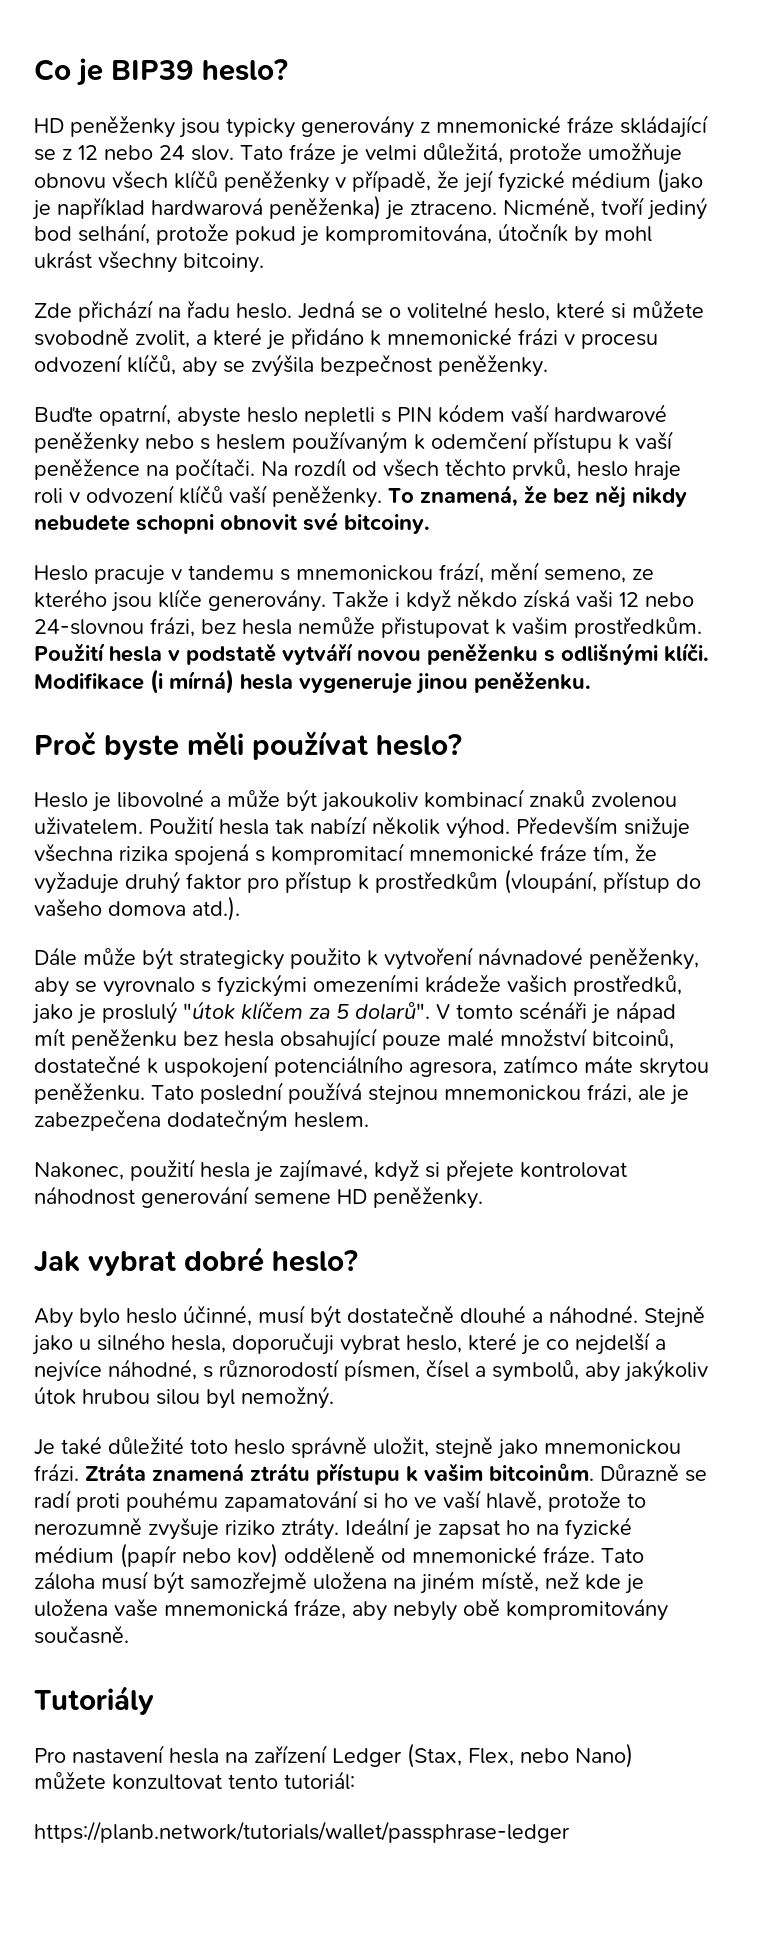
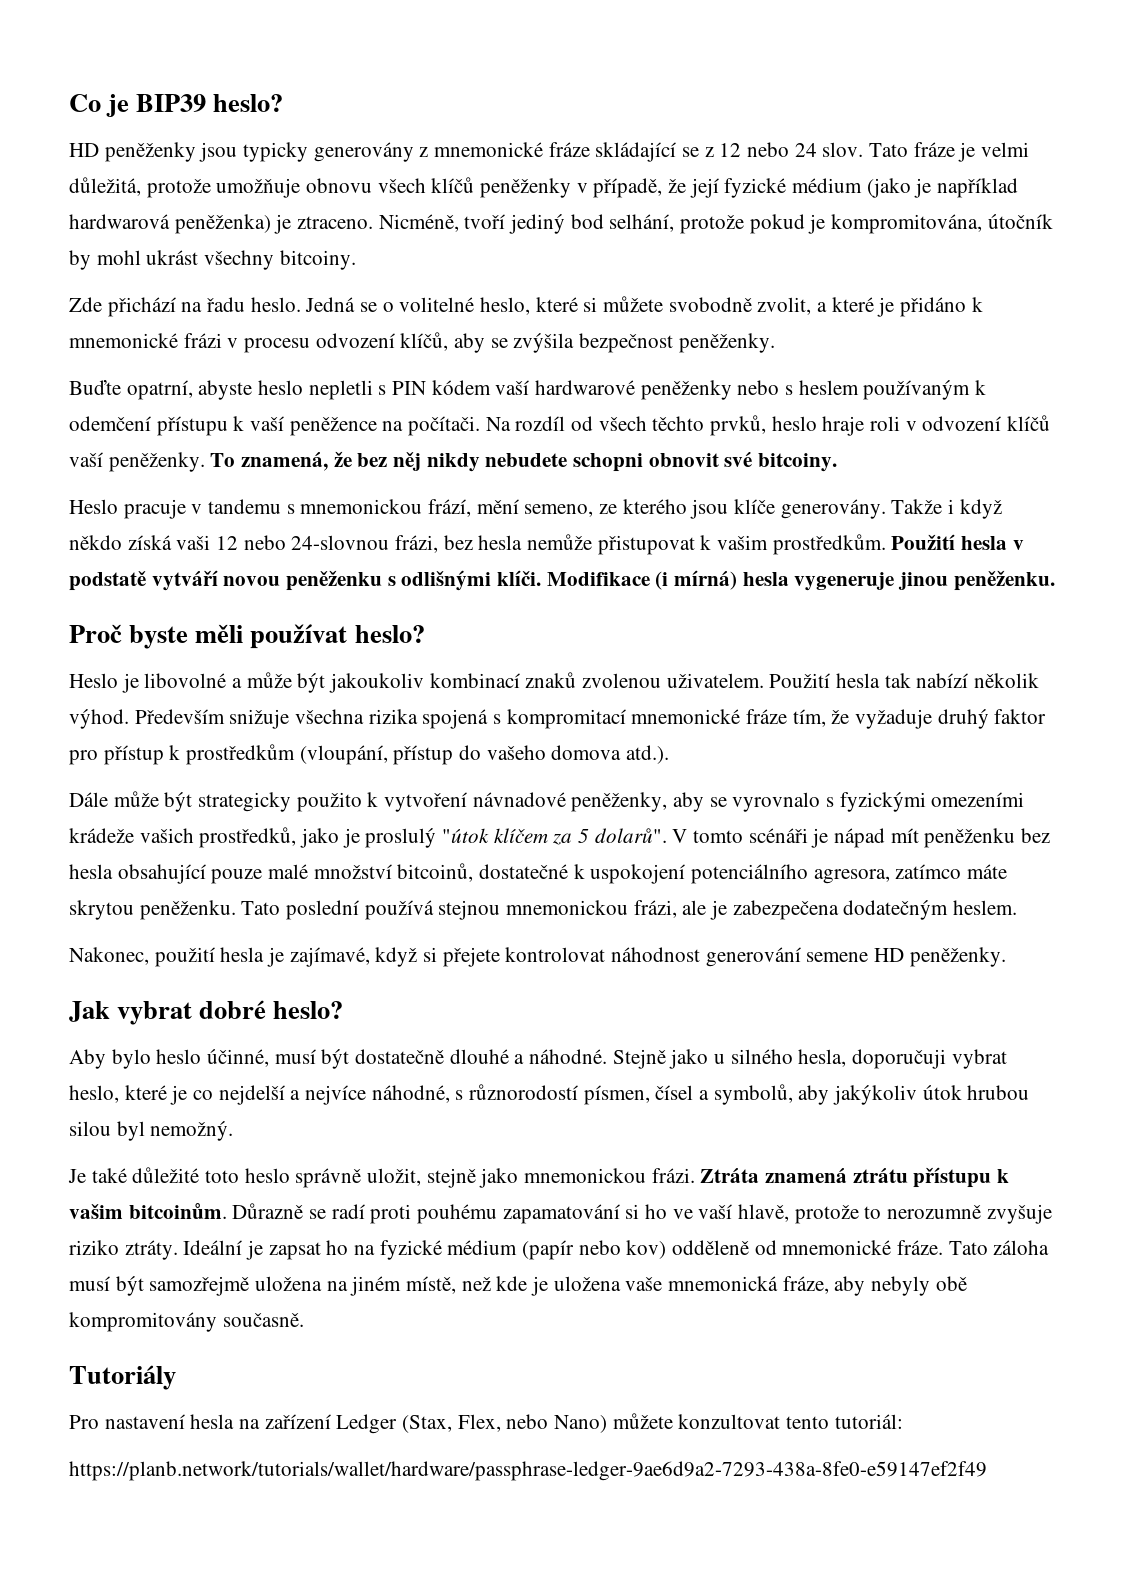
- https://planb.network/tutorials/wallet/passphrase-ledger
+ https://planb.network/tutorials/wallet/hardware/passphrase-ledger-9ae6d9a2-7293-438a-8fe0-e59147ef2f49

